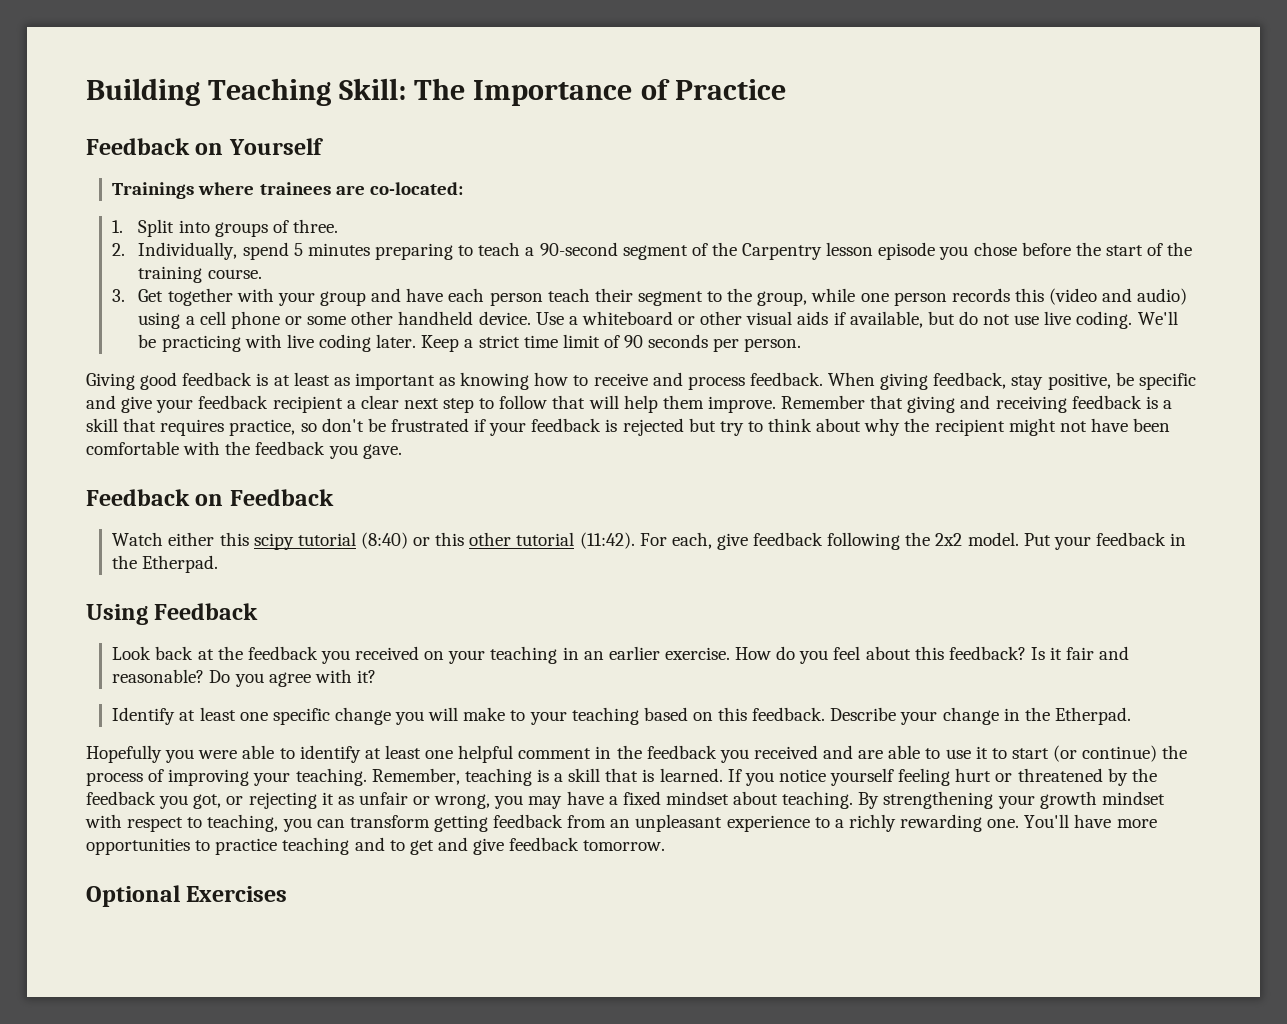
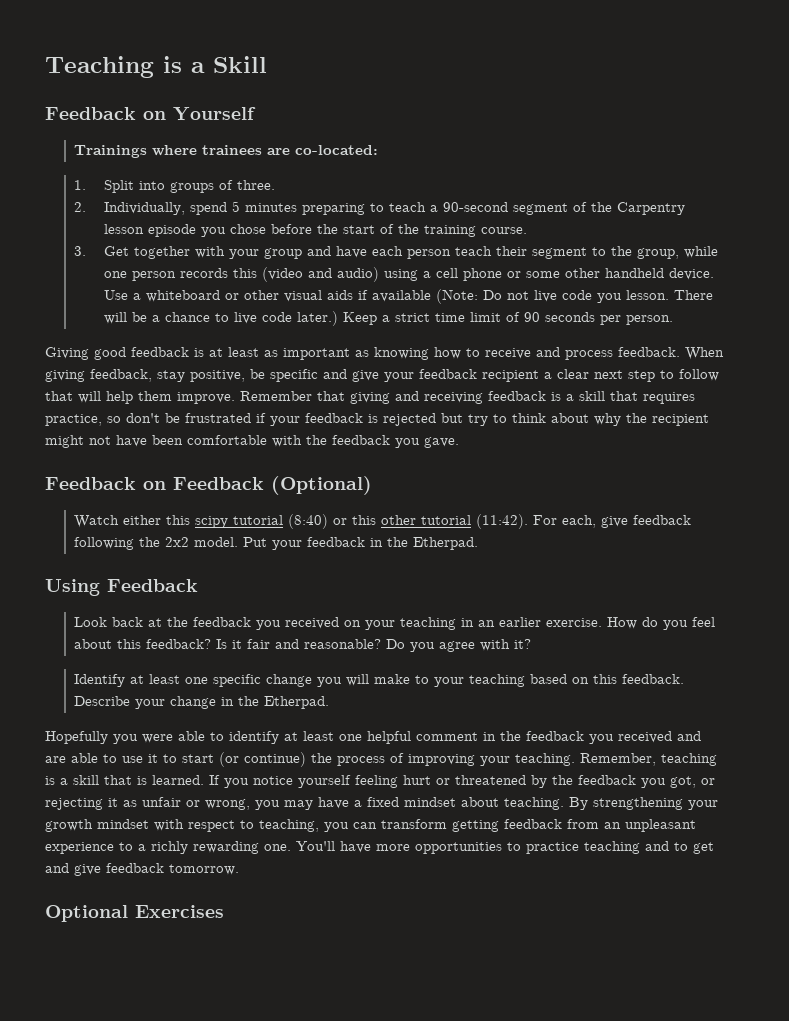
- Building Teaching Skill: The Importance of Practice
+ Teaching is a Skill
- Use a whiteboard or other visual aids if available, but do not use live coding. We'll be practicing with live coding later.
+ Use a whiteboard or other visual aids if available (Note: Do not live code you lesson. There will be a chance to live code later.)
- Feedback on Feedback
+ Feedback on Feedback (Optional)

